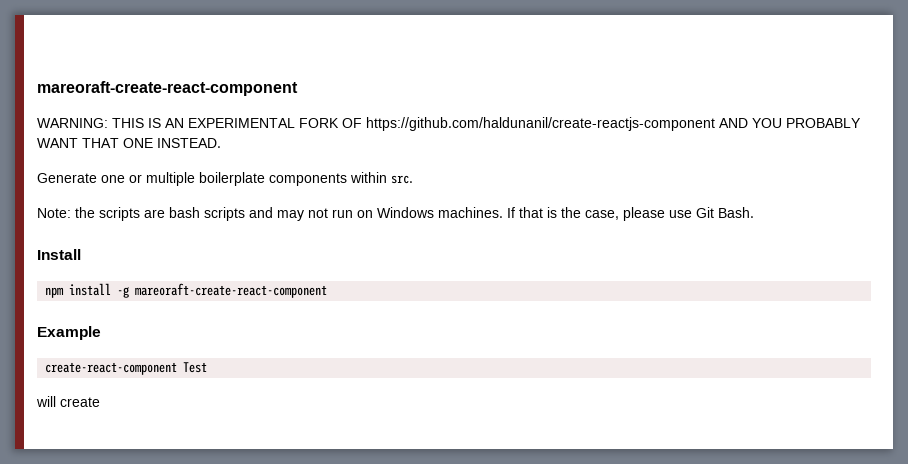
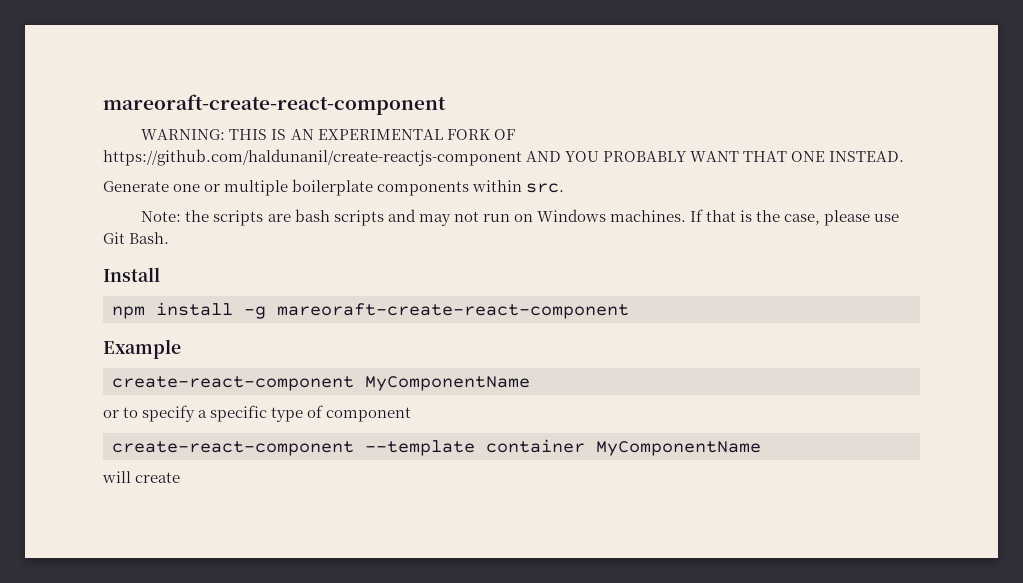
- create-react-component Test
+ create-react-component MyComponentName
+ or to specify a specific type of component
+ create-react-component --template container MyComponentName

